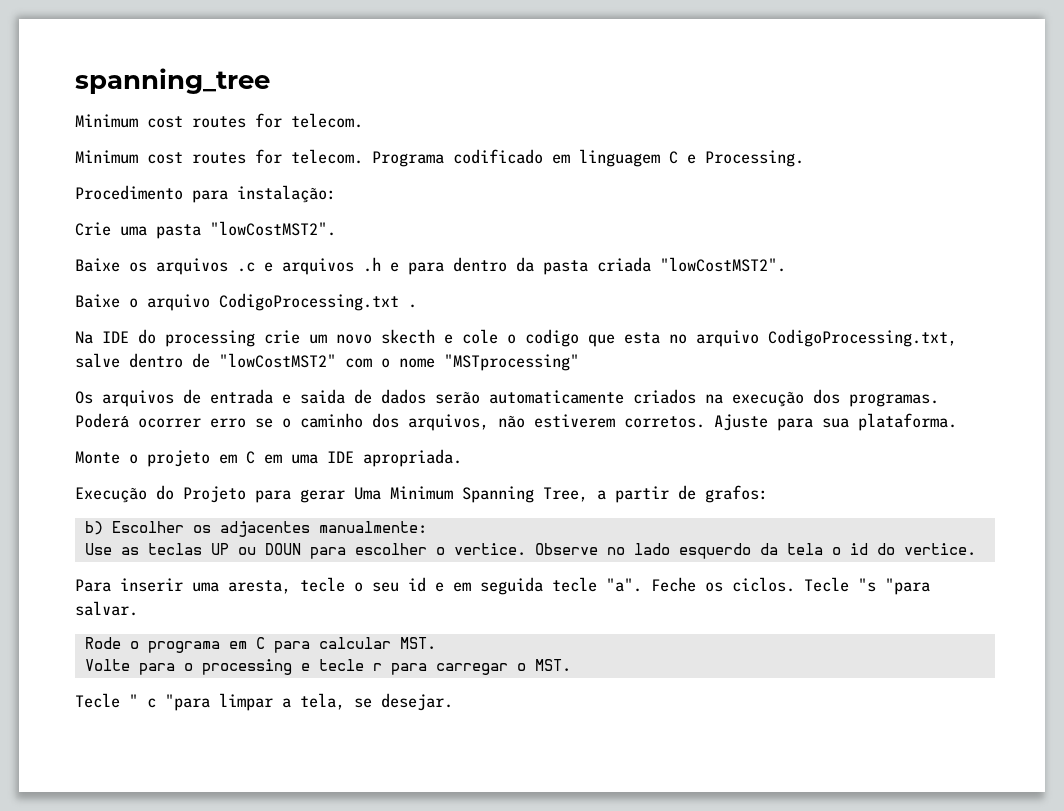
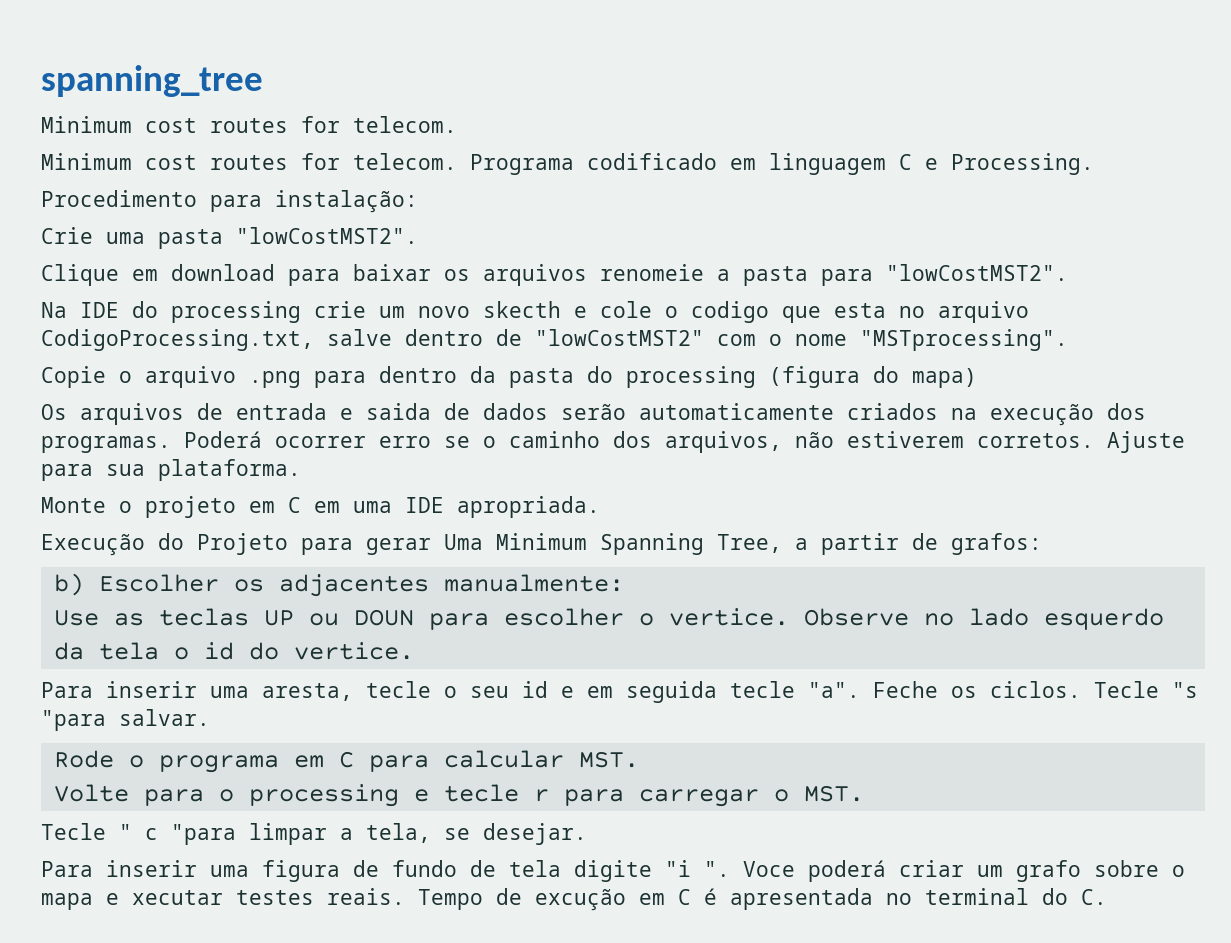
- Baixe os arquivos .c e arquivos .h e para dentro da pasta criada "lowCostMST2".
- Baixe o arquivo CodigoProcessing.txt .
+ Clique em download para baixar os arquivos renomeie a pasta para "lowCostMST2".
- Na IDE do processing crie um novo skecth e cole o codigo que esta no arquivo CodigoProcessing.txt, salve dentro de "lowCostMST2" com o nome "MSTprocessing"
+ Na IDE do processing crie um novo skecth e cole o codigo que esta no arquivo CodigoProcessing.txt, salve dentro de "lowCostMST2" com o nome "MSTprocessing".
+ Copie o arquivo .png para dentro da pasta do processing (figura do mapa)
+ Para inserir uma figura de fundo de tela digite "i ". Voce poderá criar um grafo sobre o mapa e xecutar testes reais. Tempo de excução em C é apresentada no terminal do C.

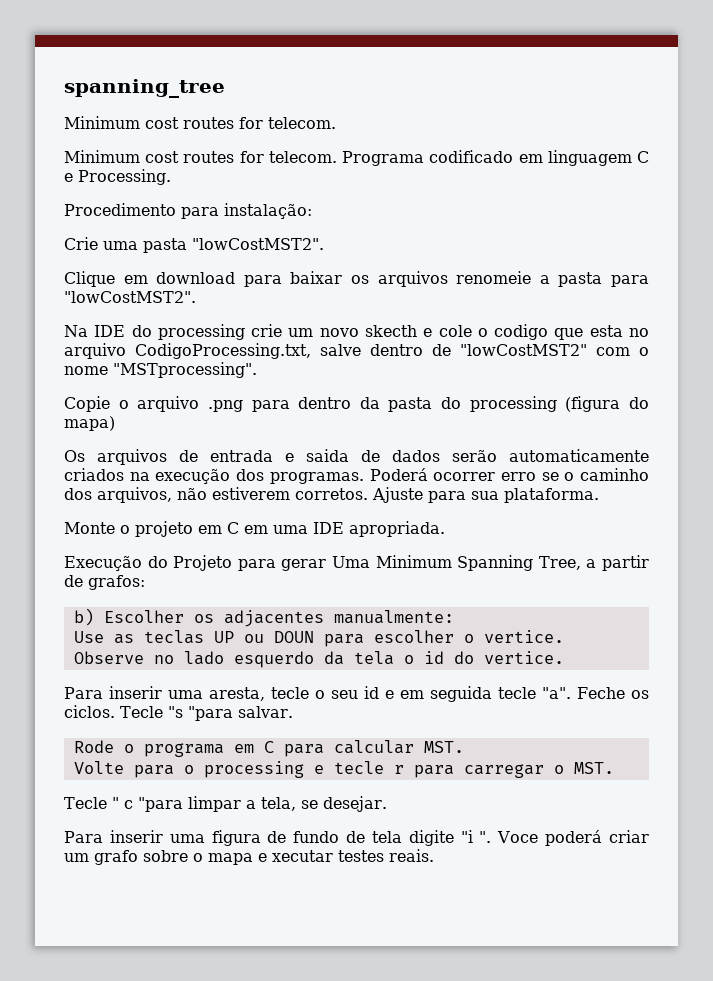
- Tempo de excução em C é apresentada no terminal do C.

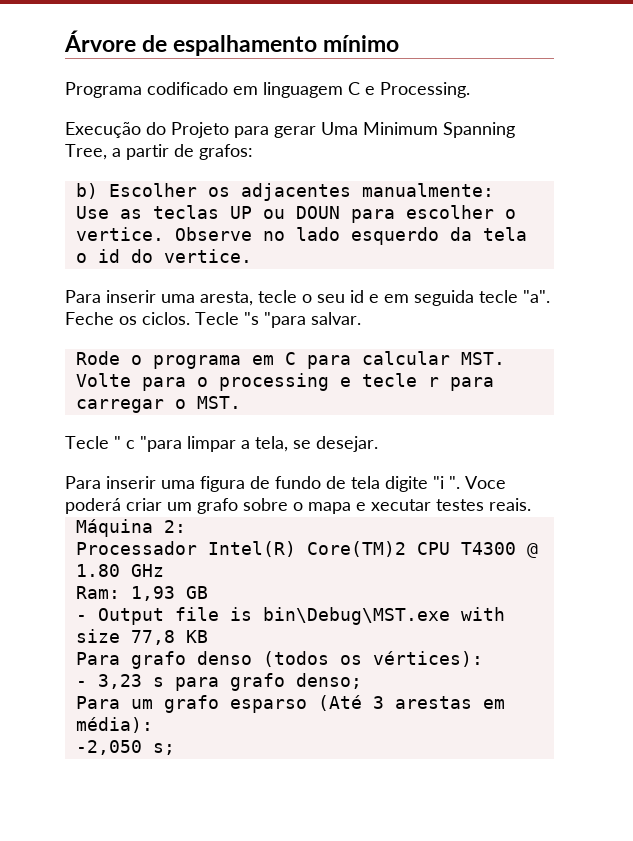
- spanning_tree
- Minimum cost routes for telecom.
- Minimum cost routes for telecom. Programa codificado em linguagem C e Processing.
+ Árvore de espalhamento mínimo
+ Programa codificado em linguagem C e Processing.
- Procedimento para instalação:
- Crie uma pasta "lowCostMST2".
- Clique em download para baixar os arquivos renomeie a pasta para "lowCostMST2".
- Na IDE do processing crie um novo skecth e cole o codigo que esta no arquivo CodigoProcessing.txt, salve dentro de "lowCostMST2" com o nome "MSTprocessing".
- Copie o arquivo .png para dentro da pasta do processing (figura do mapa)
- Os arquivos de entrada e saida de dados serão automaticamente criados na execução dos programas. Poderá ocorrer erro se o caminho dos arquivos, não estiverem corretos. Ajuste para sua plataforma.
- Monte o projeto em C em uma IDE apropriada.
+ Máquina 2:
+ Processador Intel(R) Core(TM)2 CPU T4300 @ 1.80 GHz
+ Ram: 1,93 GB
+ - Output file is bin\Debug\MST.exe with size 77,8 KB
+ Para grafo denso (todos os vértices):
+ - 3,23 s para grafo denso;
+ Para um grafo esparso (Até 3 arestas em média):
+ -2,050 s;

